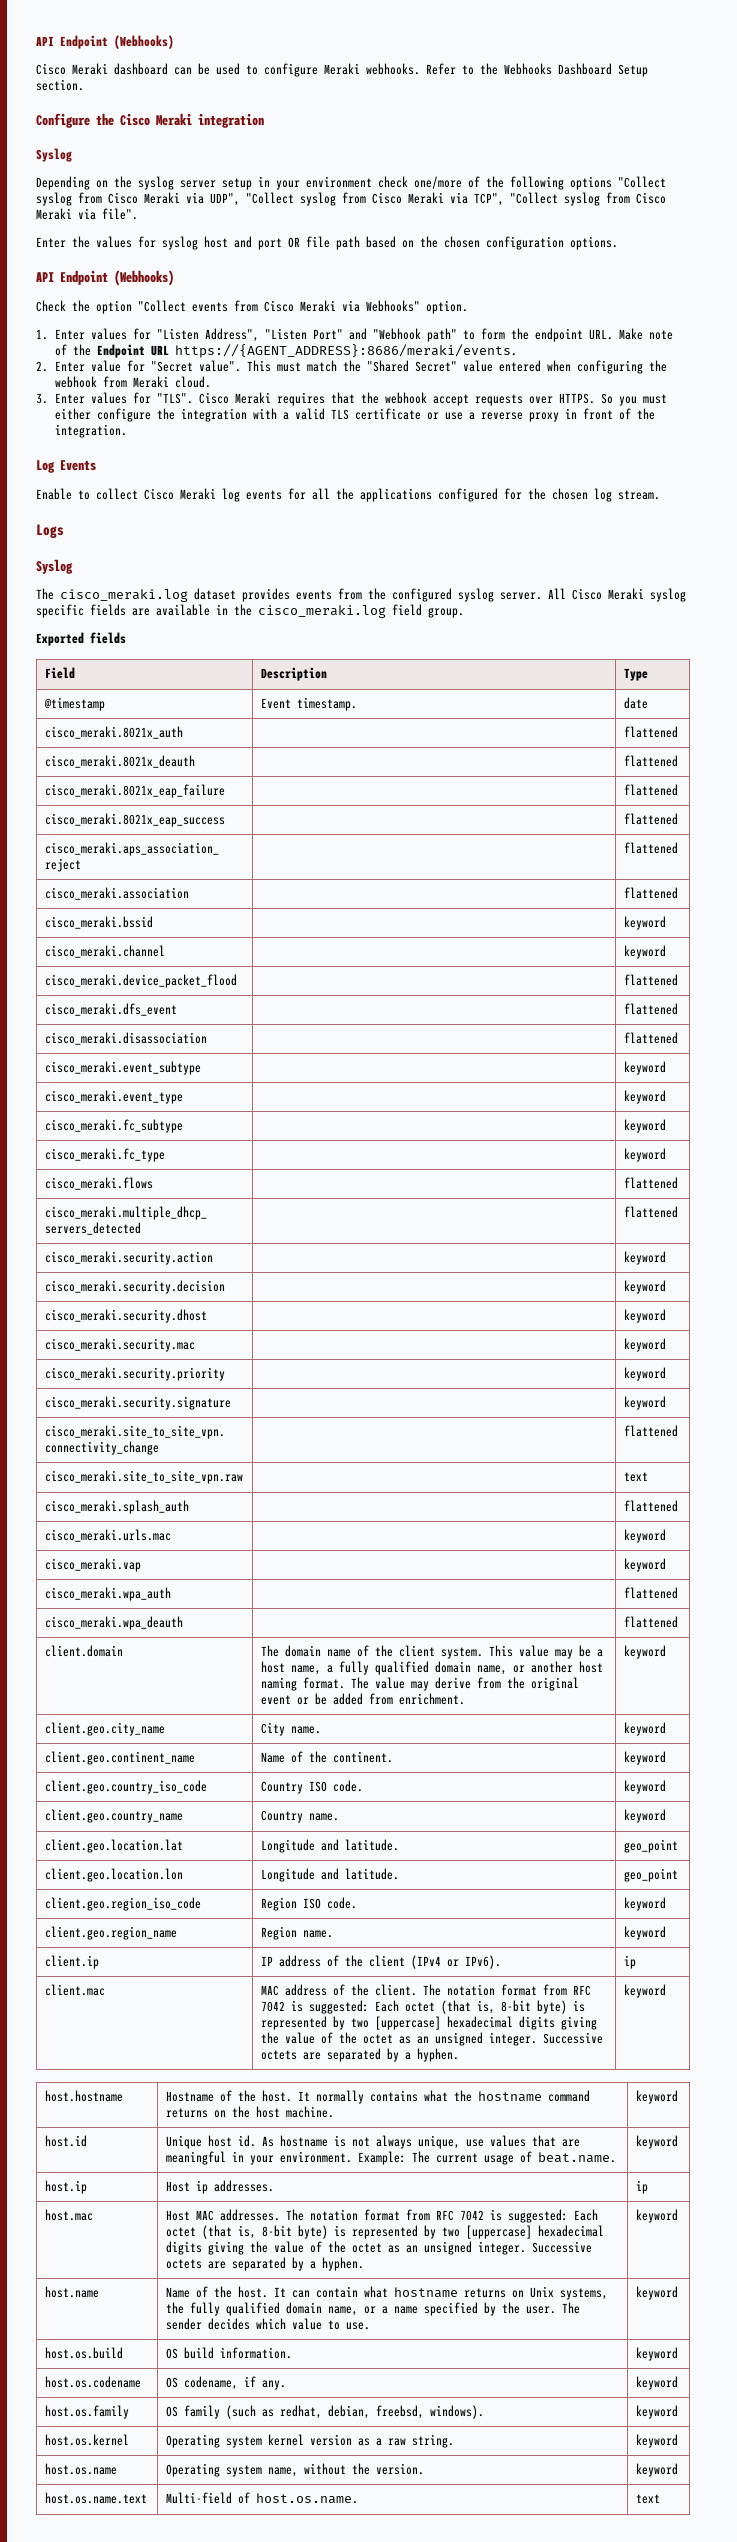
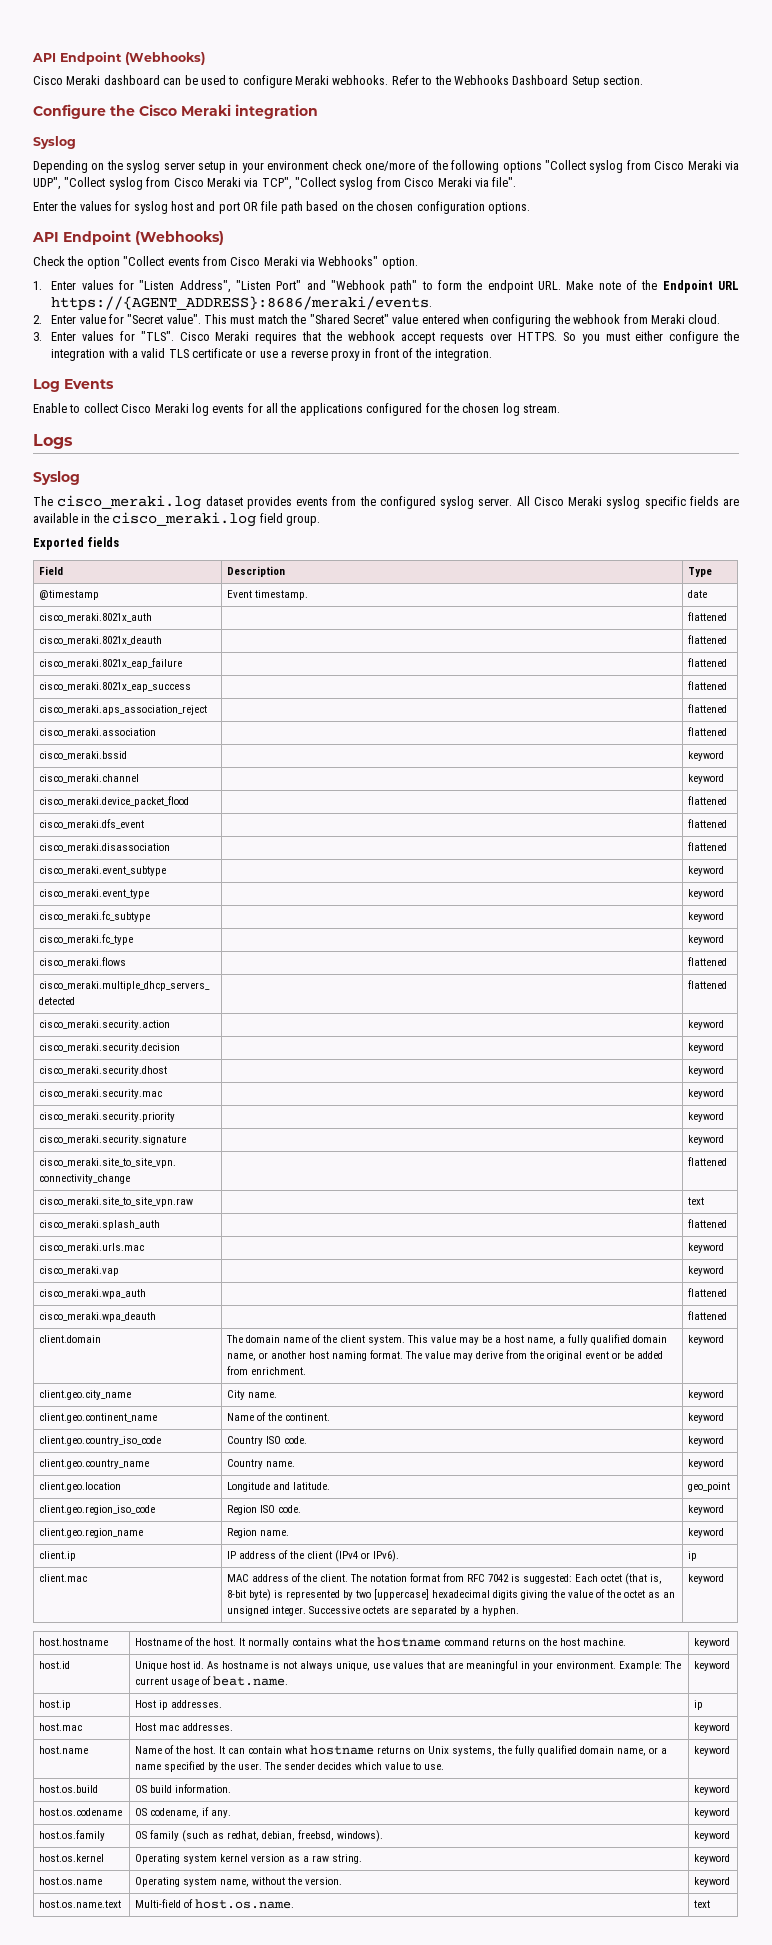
- client.geo.location.lat | Longitude and latitude. | geo_point
- client.geo.location.lon | Longitude and latitude. | geo_point
+ client.geo.location | Longitude and latitude. | geo_point
- Host MAC addresses. The notation format from RFC 7042 is suggested: Each octet (that is, 8-bit byte) is represented by two [uppercase] hexadecimal digits giving the value of the octet as an unsigned integer. Successive octets are separated by a hyphen.
+ Host mac addresses.

